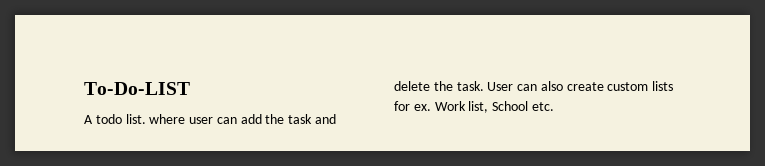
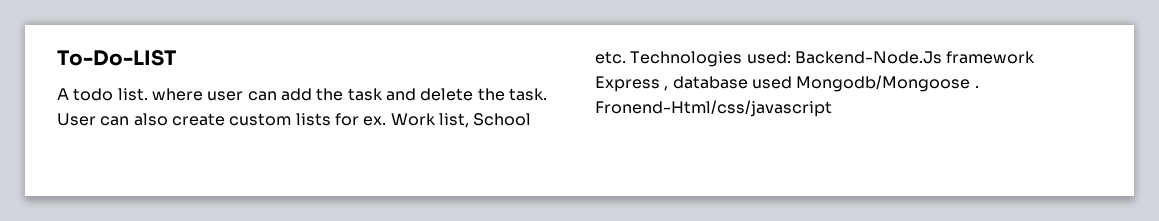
- Work list, School etc.
+ Work list, School etc. Technologies used: Backend-Node.Js framework Express , database used Mongodb/Mongoose . Fronend-Html/css/javascript

